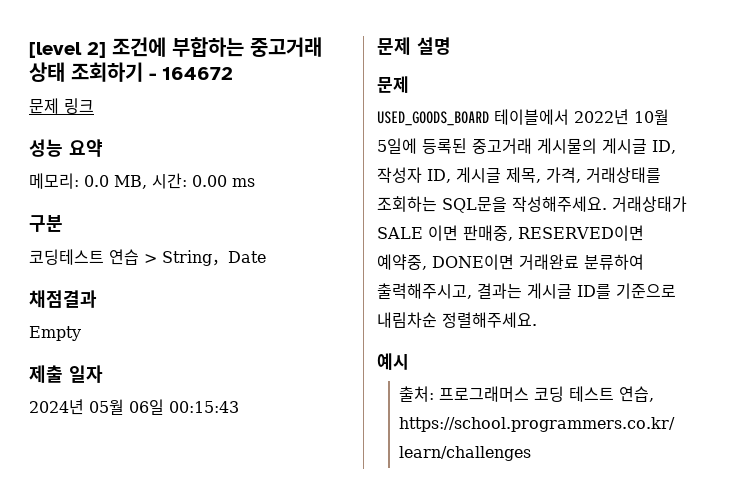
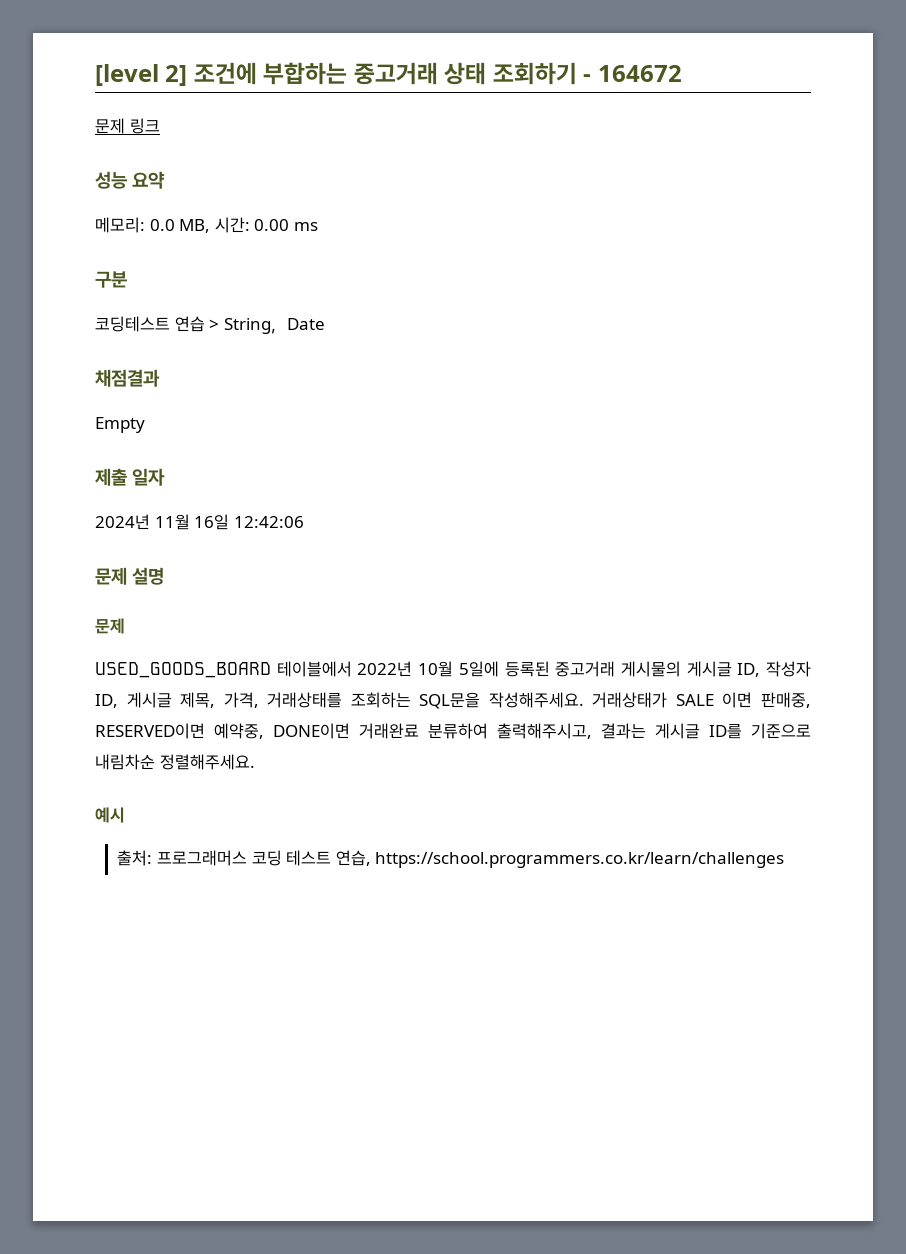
- 2024년 05월 06일 00:15:43
+ 2024년 11월 16일 12:42:06

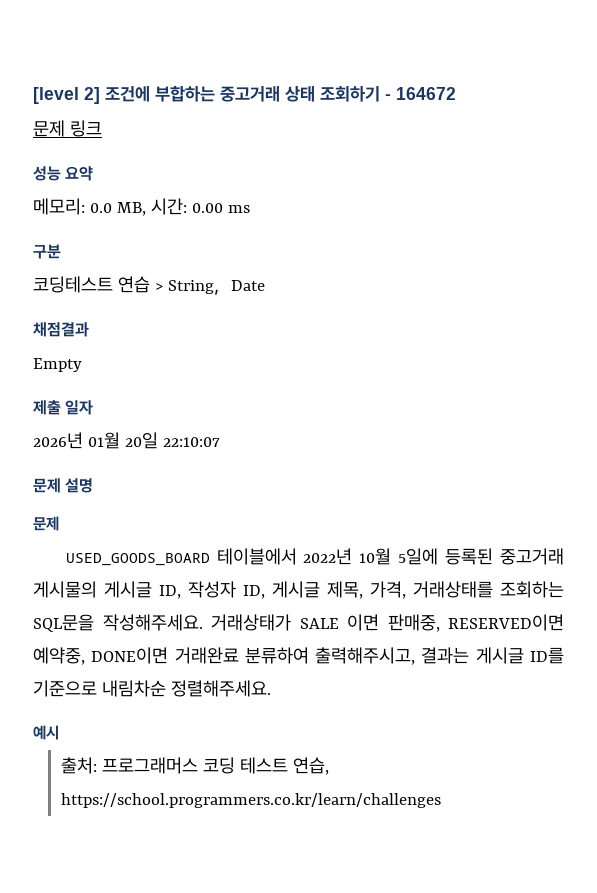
- 2024년 11월 16일 12:42:06
+ 2026년 01월 20일 22:10:07

